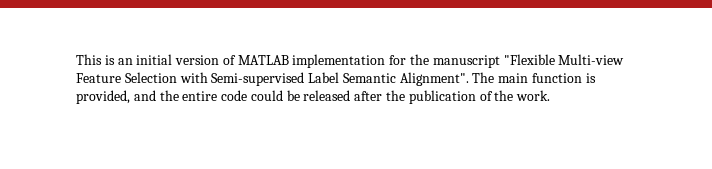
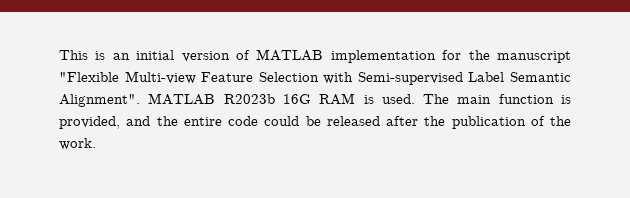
+ MATLAB R2023b 16G RAM is used.

